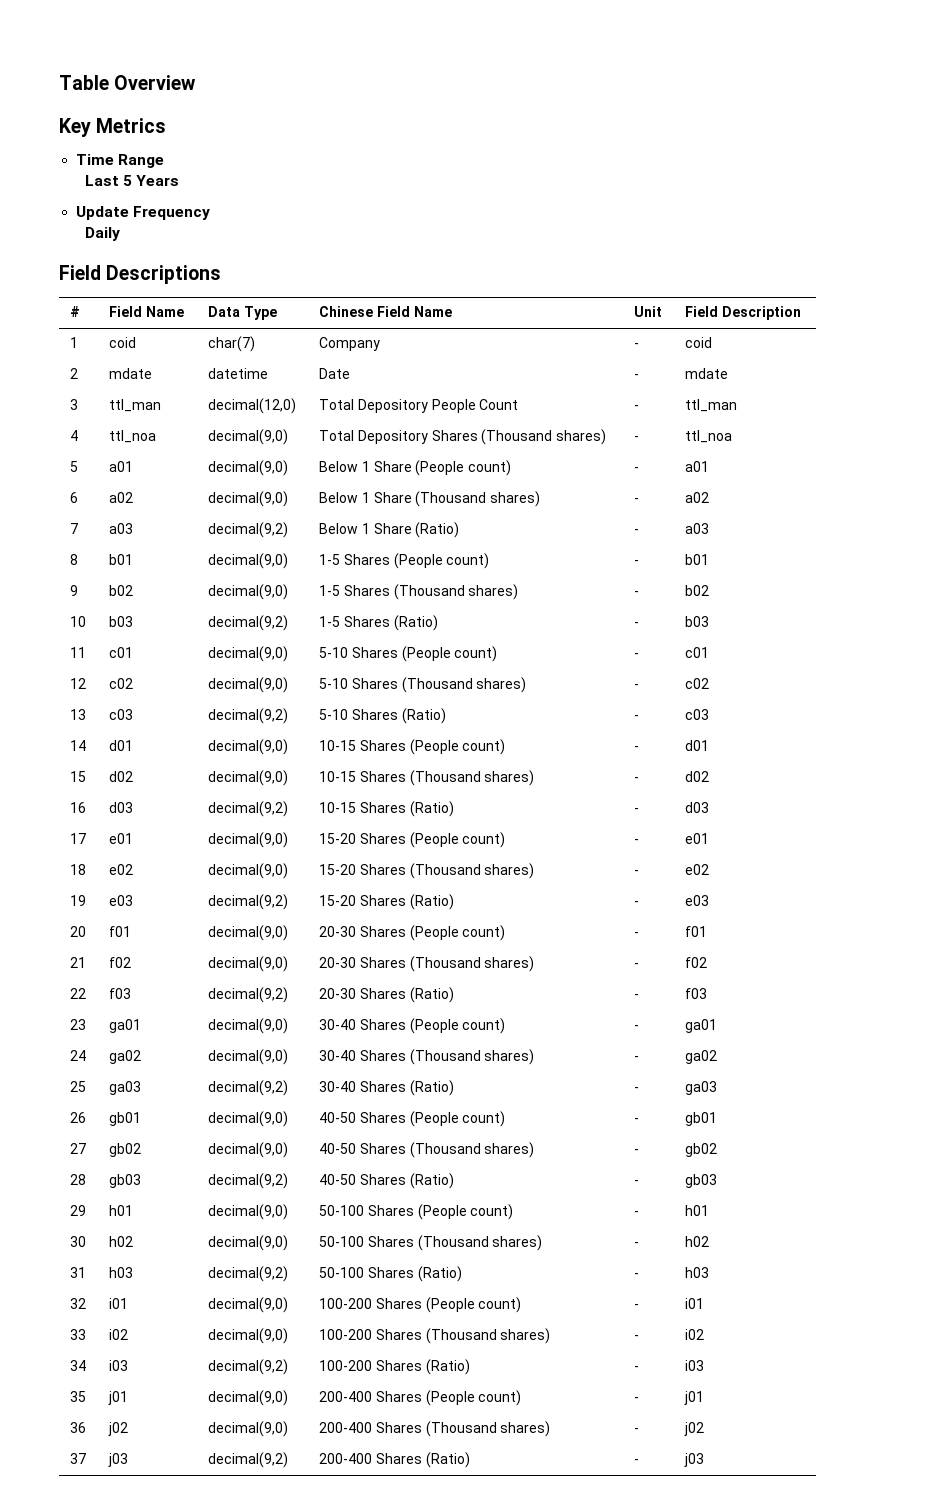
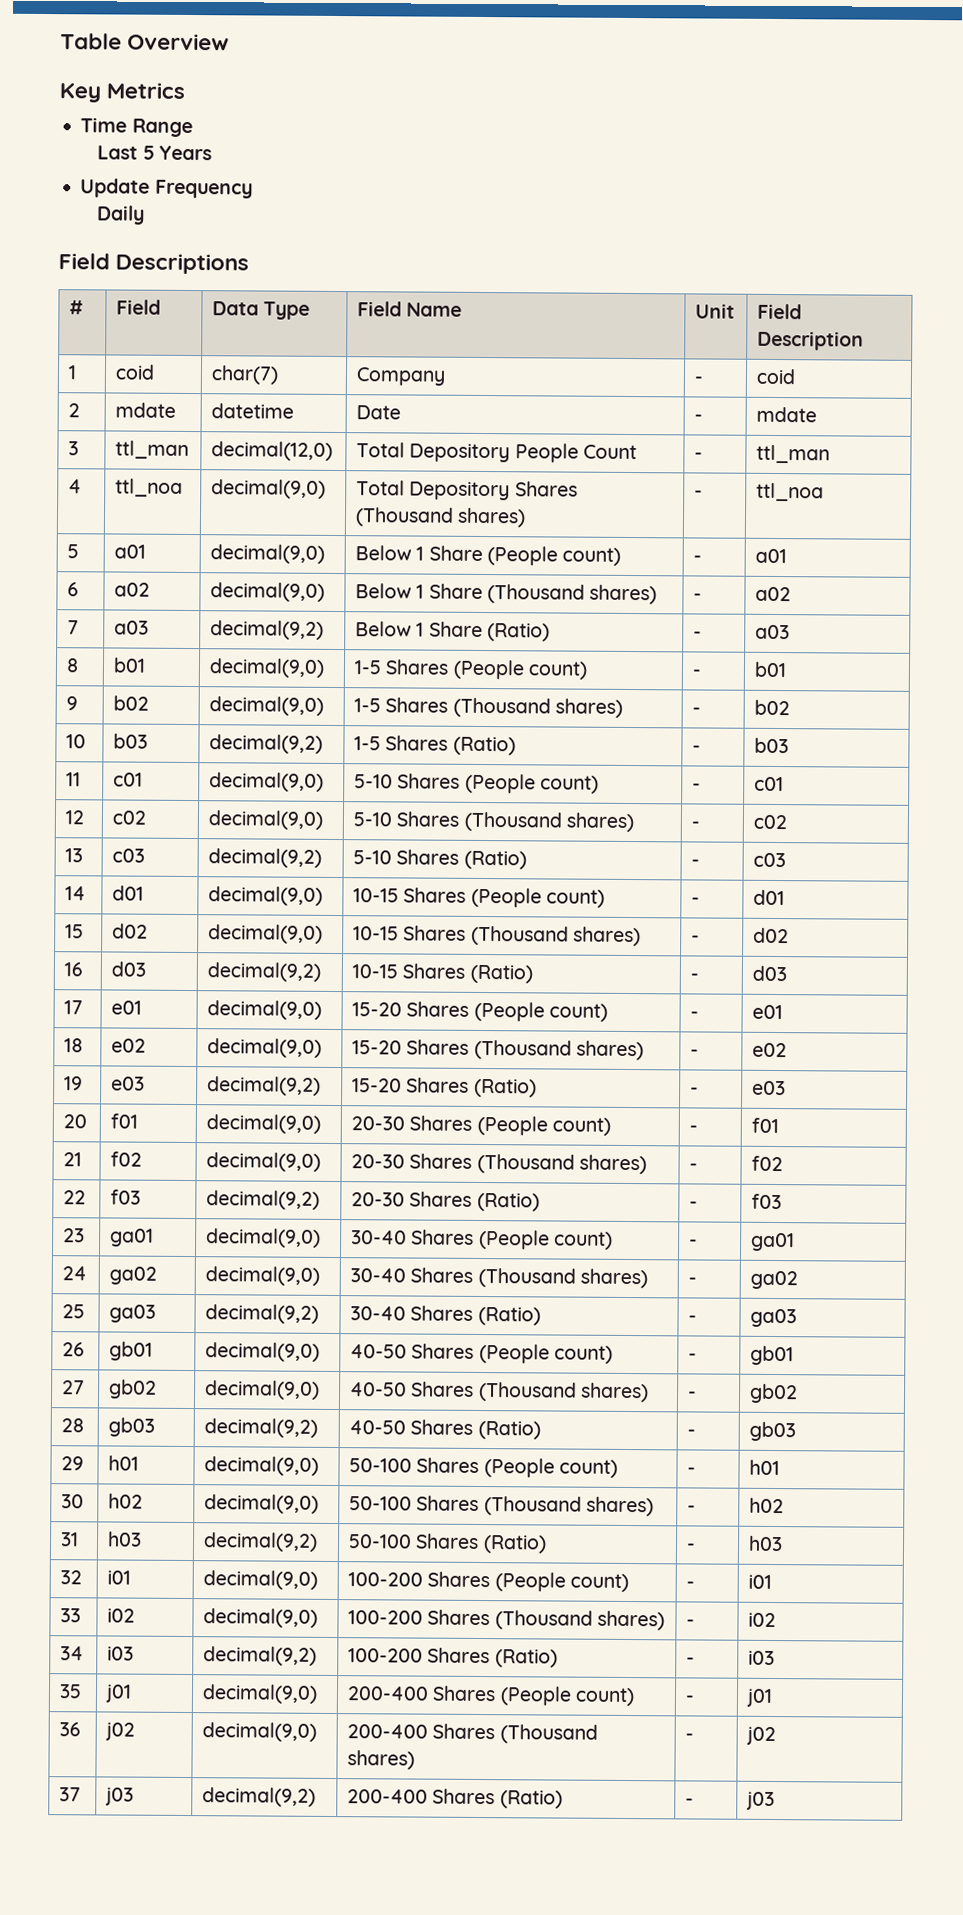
- # | Field Name | Data Type | Chinese Field Name | Unit | Field Description
+ # | Field | Data Type | Field Name | Unit | Field Description

